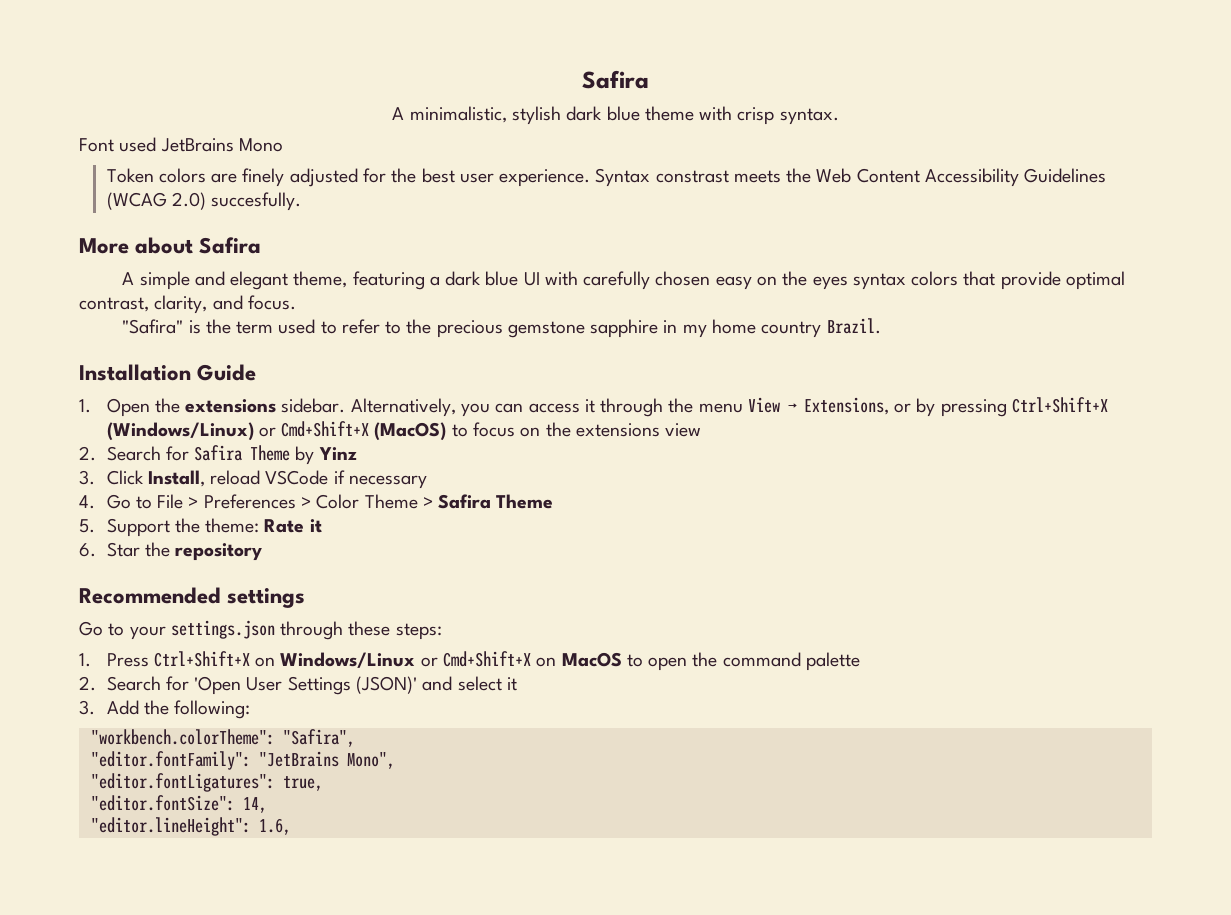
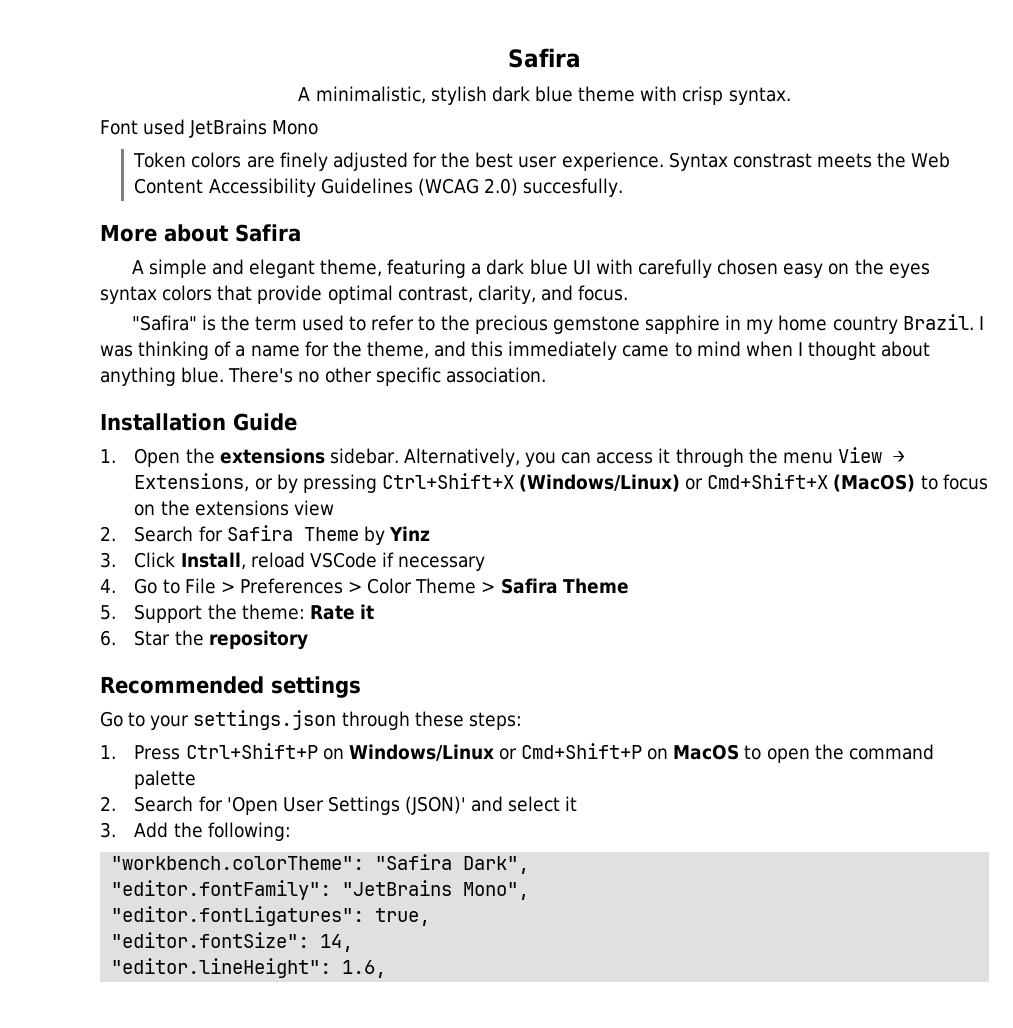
+ I was thinking of a name for the theme, and this immediately came to mind when I thought about anything blue. There's no other specific association.
- 1. Press Ctrl+Shift+X on Windows/Linux or Cmd+Shift+X on MacOS to open the command palette
+ 1. Press Ctrl+Shift+P on Windows/Linux or Cmd+Shift+P on MacOS to open the command palette
- "workbench.colorTheme": "Safira",
+ "workbench.colorTheme": "Safira Dark",

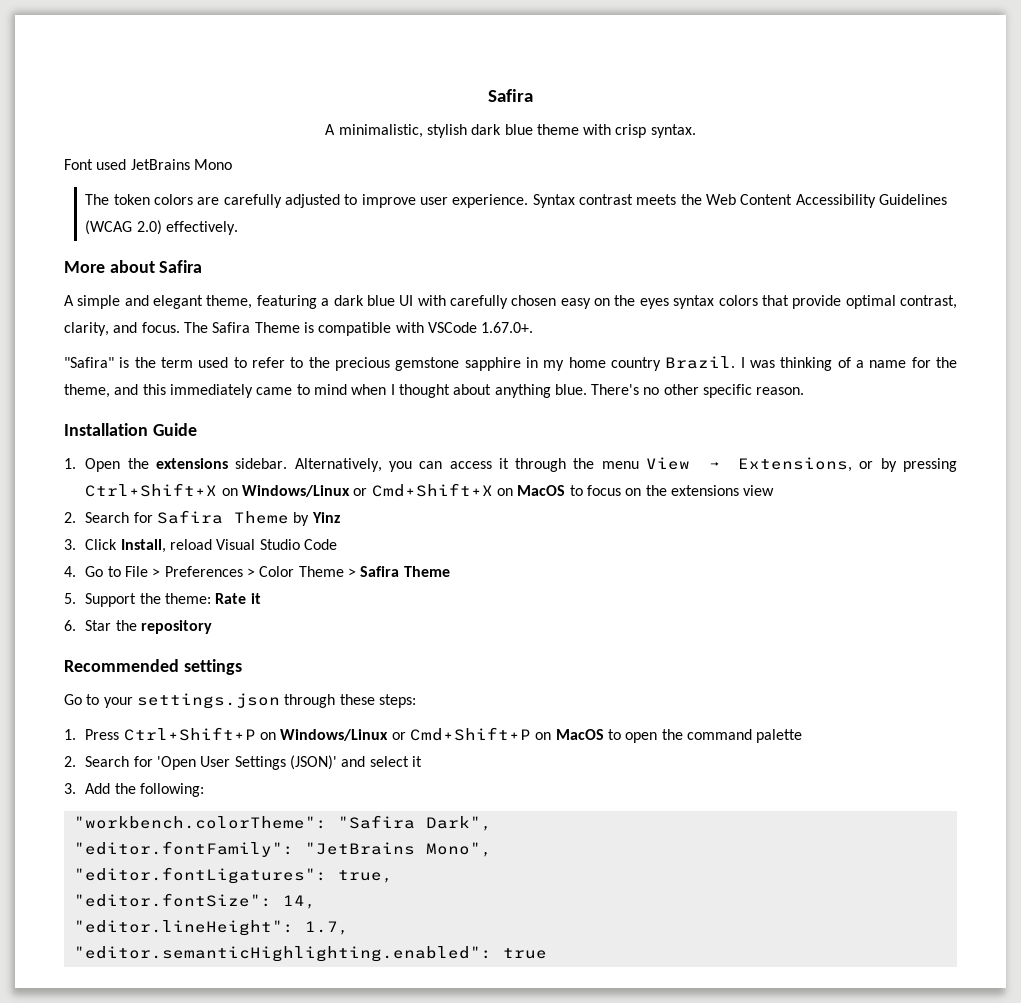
- Token colors are finely adjusted for the best user experience.
+ The token colors are carefully adjusted to improve user experience.
- Syntax constrast meets the Web Content Accessibility Guidelines (WCAG 2.0) succesfully.
+ Syntax contrast meets the Web Content Accessibility Guidelines (WCAG 2.0) effectively.
+ The Safira Theme is compatible with VSCode 1.67.0+.
- There's no other specific association.
+ There's no other specific reason.
- Alternatively, you can access it through the menu View → Extensions, or by pressing Ctrl+Shift+X (Windows/Linux) or Cmd+Shift+X (MacOS) to focus on the extensions view
+ Alternatively, you can access it through the menu View → Extensions, or by pressing Ctrl+Shift+X on Windows/Linux or Cmd+Shift+X on MacOS to focus on the extensions view
- 3. Click Install, reload VSCode if necessary
+ 3. Click Install, reload Visual Studio Code
- "editor.lineHeight": 1.6,
+ "editor.lineHeight": 1.7,
+ "editor.semanticHighlighting.enabled": true

